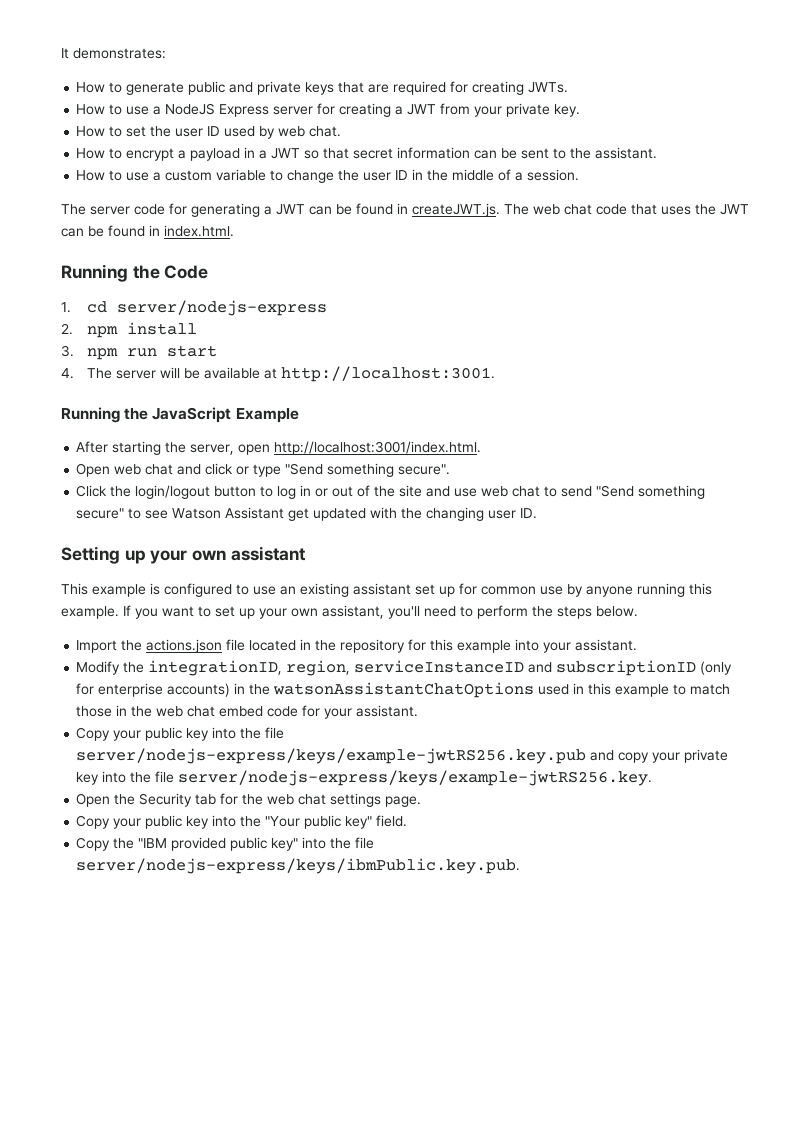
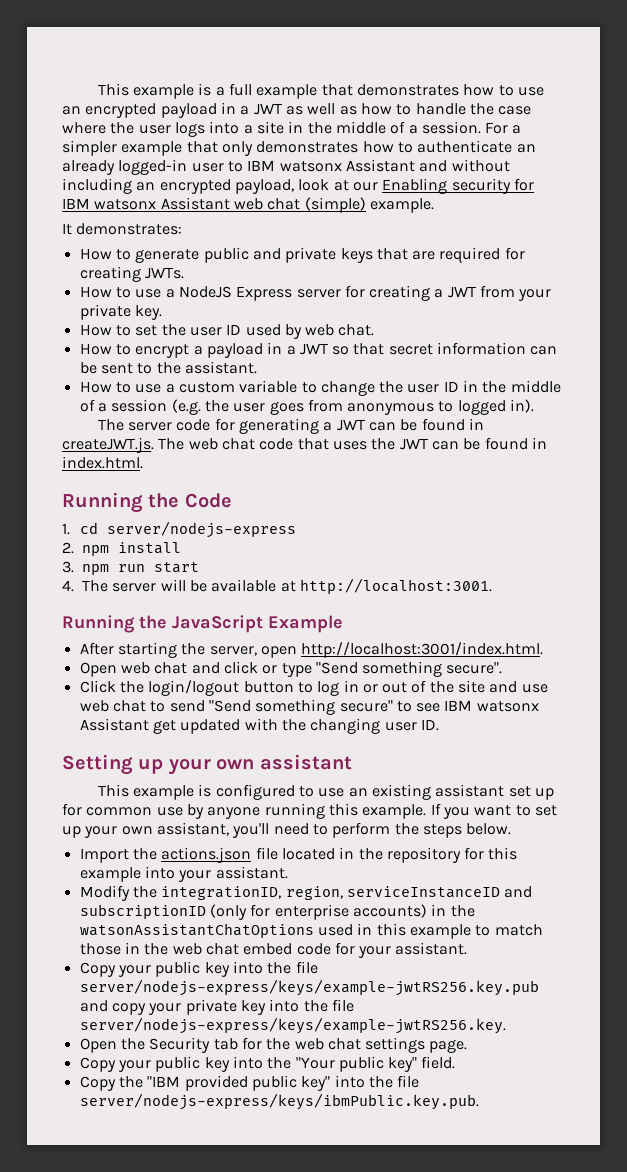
+ This example is a full example that demonstrates how to use an encrypted payload in a JWT as well as how to handle the case where the user logs into a site in the middle of a session. For a simpler example that only demonstrates how to authenticate an already logged-in user to IBM watsonx Assistant and without including an encrypted payload, look at our Enabling security for IBM watsonx Assistant web chat (simple) example.
- How to use a custom variable to change the user ID in the middle of a session.
+ How to use a custom variable to change the user ID in the middle of a session (e.g. the user goes from anonymous to logged in).
- Click the login/logout button to log in or out of the site and use web chat to send "Send something secure" to see Watson Assistant get updated with the changing user ID.
+ Click the login/logout button to log in or out of the site and use web chat to send "Send something secure" to see IBM watsonx Assistant get updated with the changing user ID.

